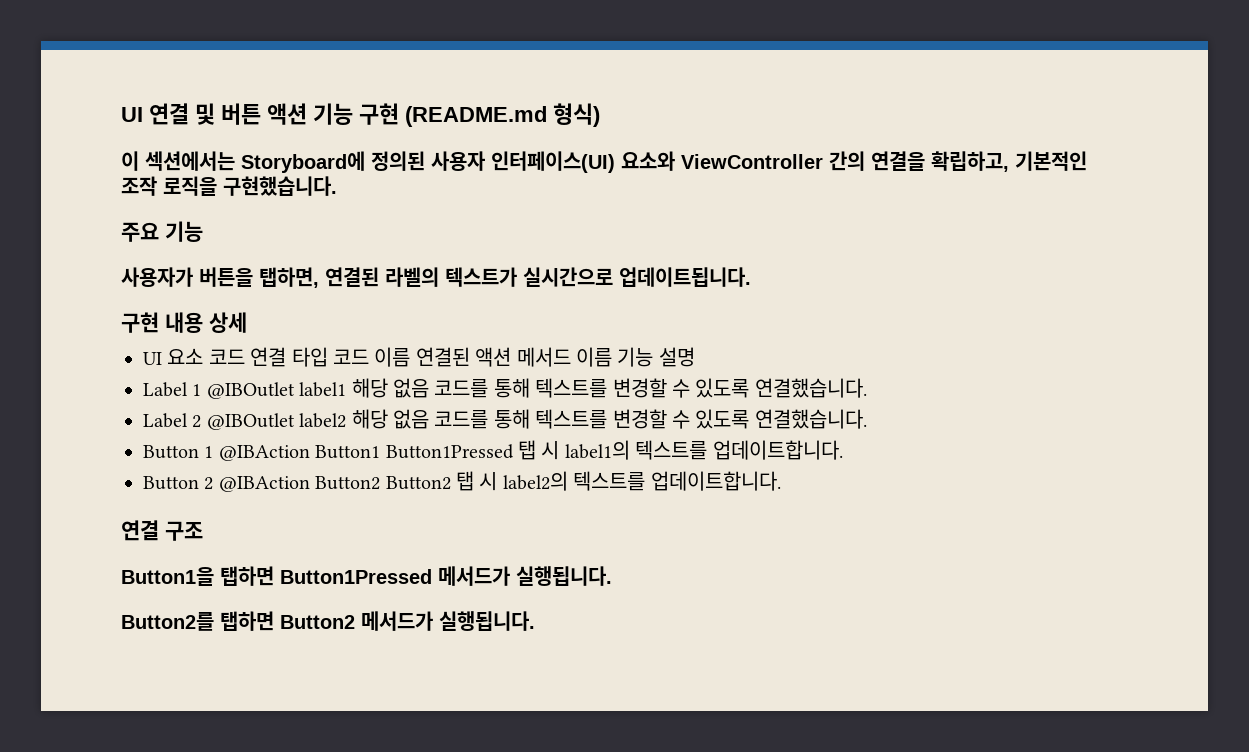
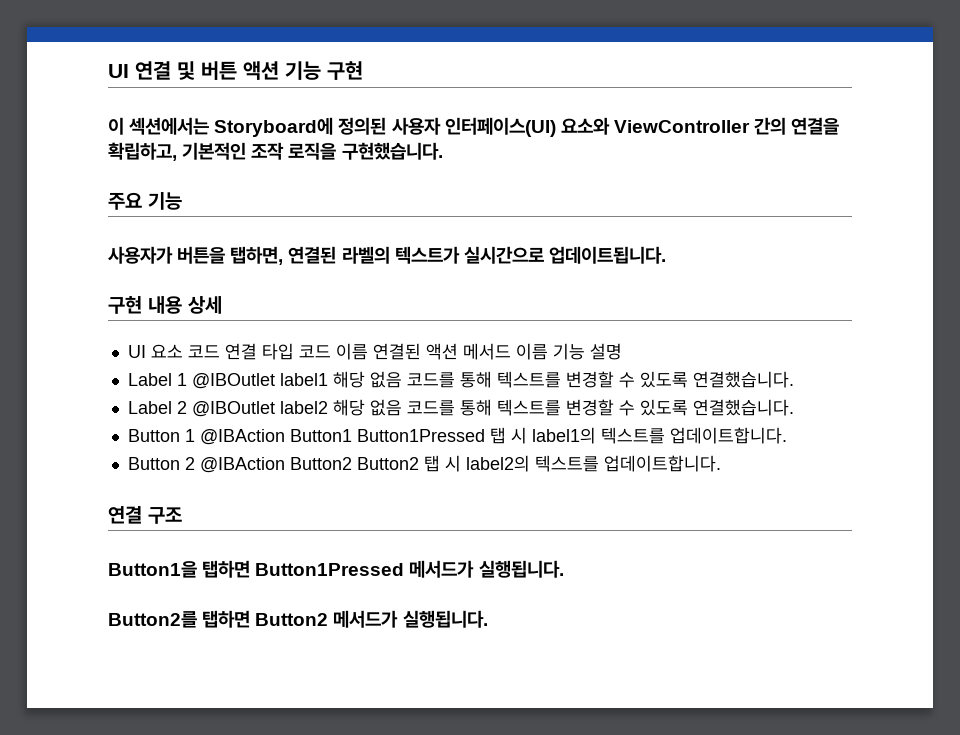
- UI 연결 및 버튼 액션 기능 구현 (README.md 형식)
+ UI 연결 및 버튼 액션 기능 구현

